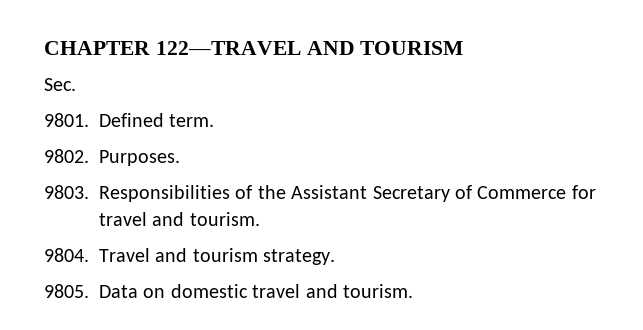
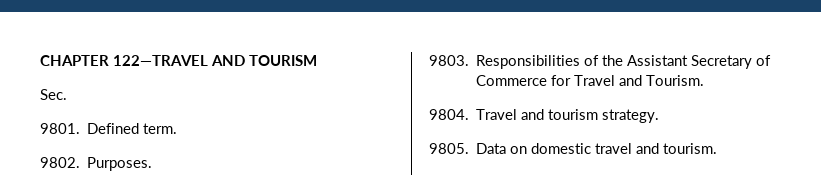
- Responsibilities of the Assistant Secretary of Commerce for travel and tourism.
+ Responsibilities of the Assistant Secretary of Commerce for Travel and Tourism.

